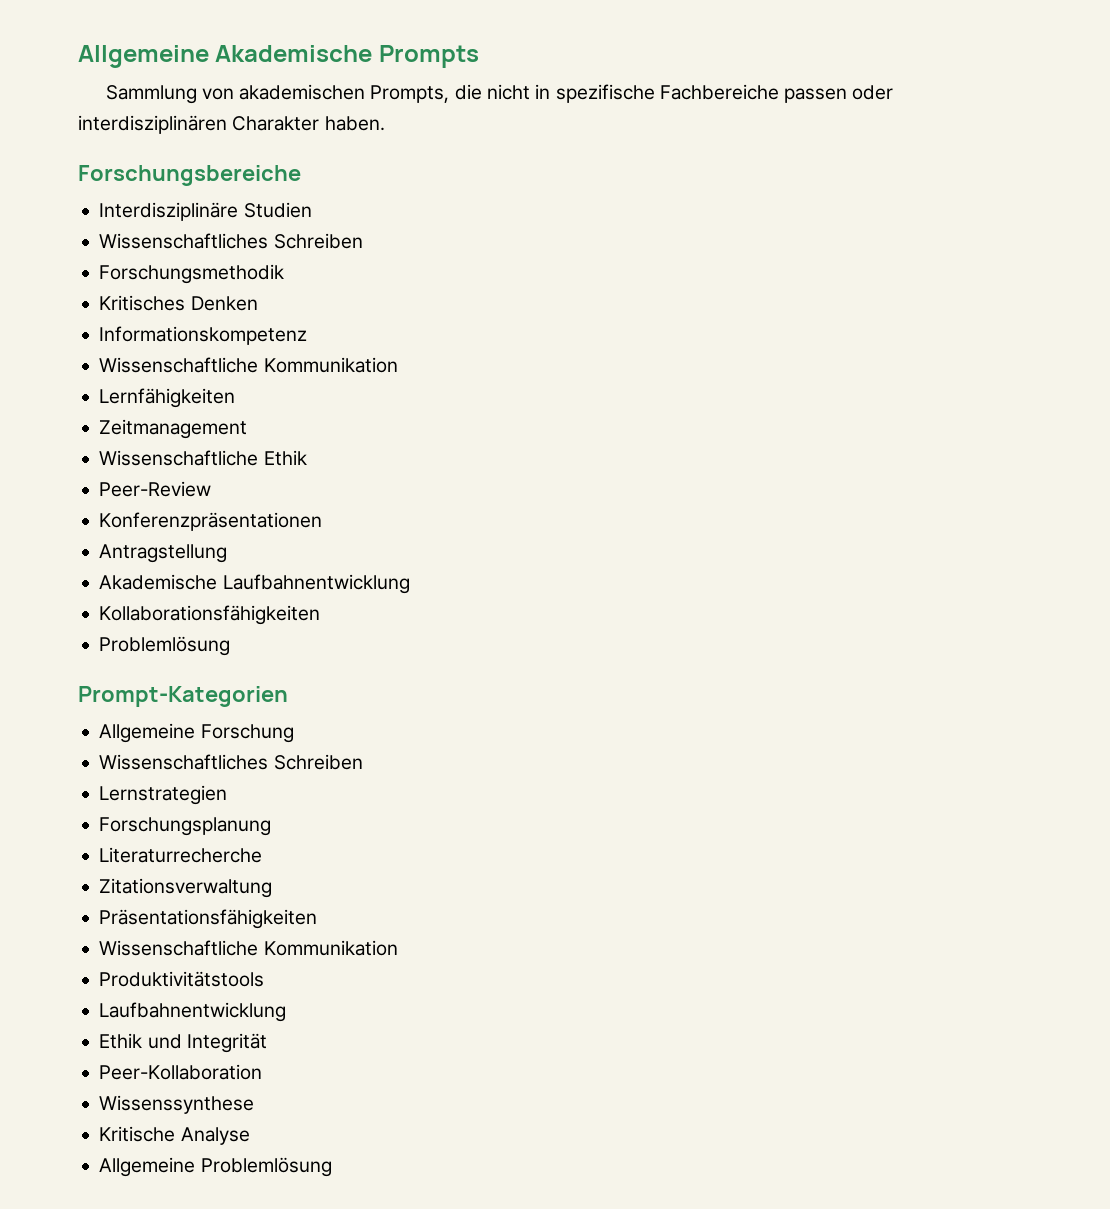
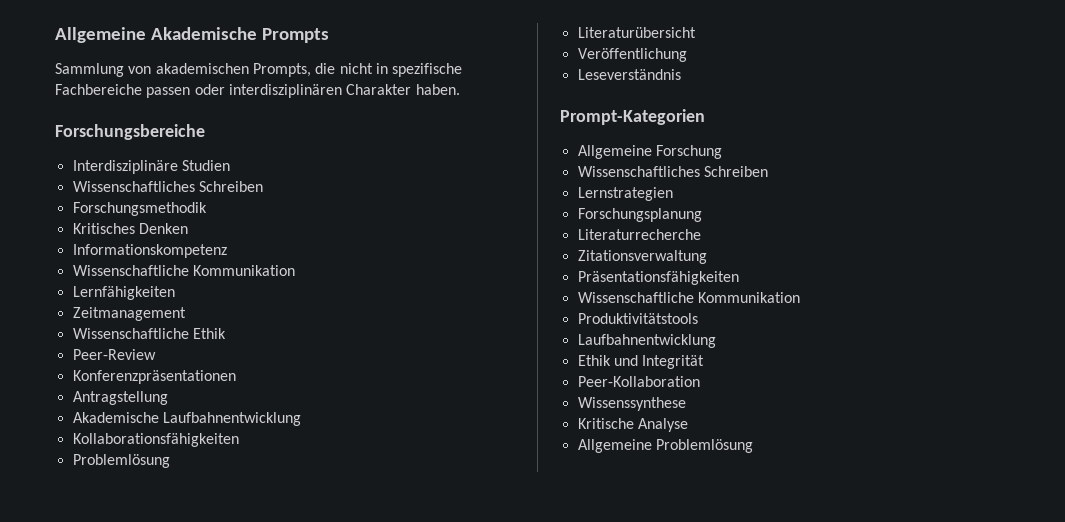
+ Literaturübersicht
+ Veröffentlichung
+ Leseverständnis

